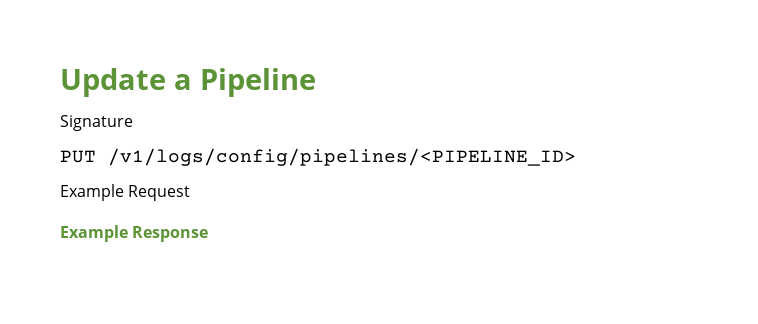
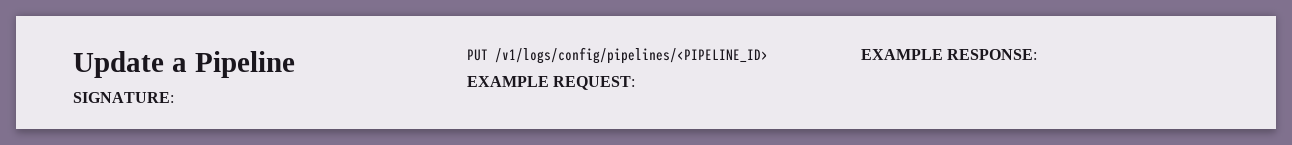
- Signature
+ SIGNATURE:
- Example Request
- Example Response
+ EXAMPLE REQUEST:
+ EXAMPLE RESPONSE:

